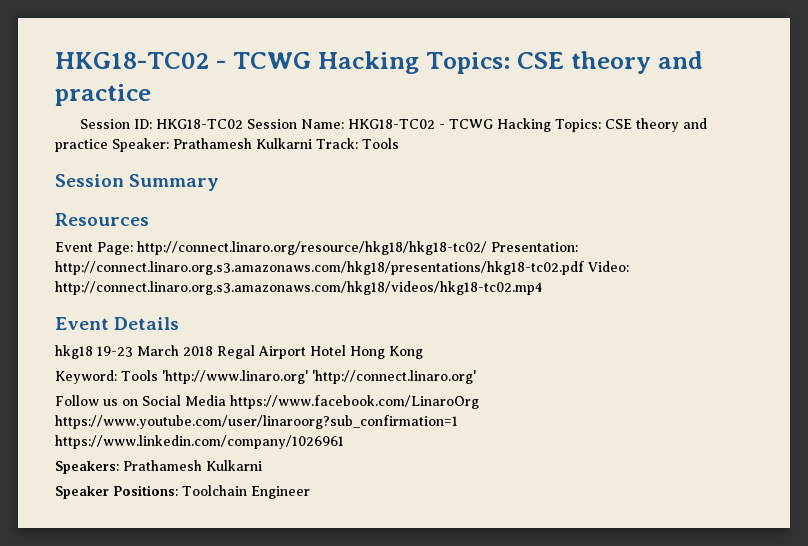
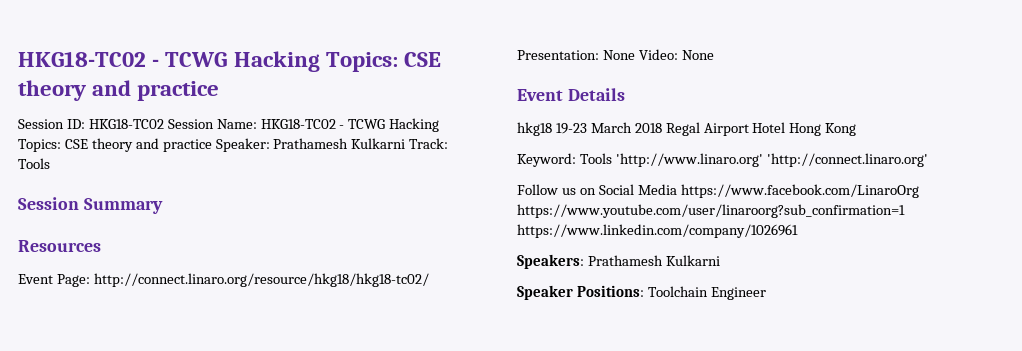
- Event Page: http://connect.linaro.org/resource/hkg18/hkg18-tc02/ Presentation: http://connect.linaro.org.s3.amazonaws.com/hkg18/presentations/hkg18-tc02.pdf Video: http://connect.linaro.org.s3.amazonaws.com/hkg18/videos/hkg18-tc02.mp4
+ Event Page: http://connect.linaro.org/resource/hkg18/hkg18-tc02/ Presentation: None Video: None

